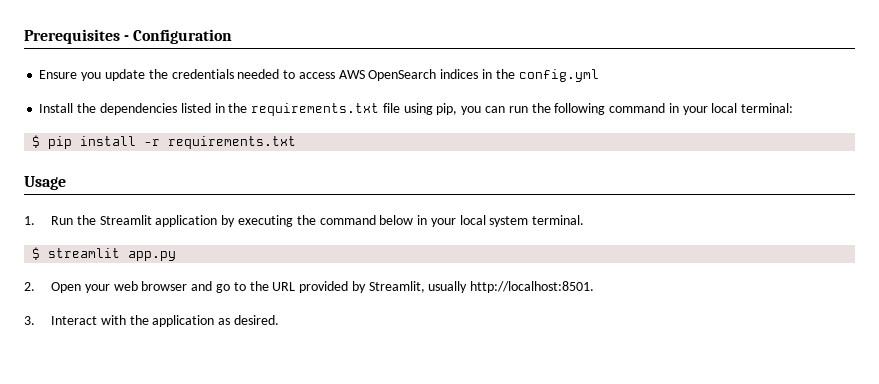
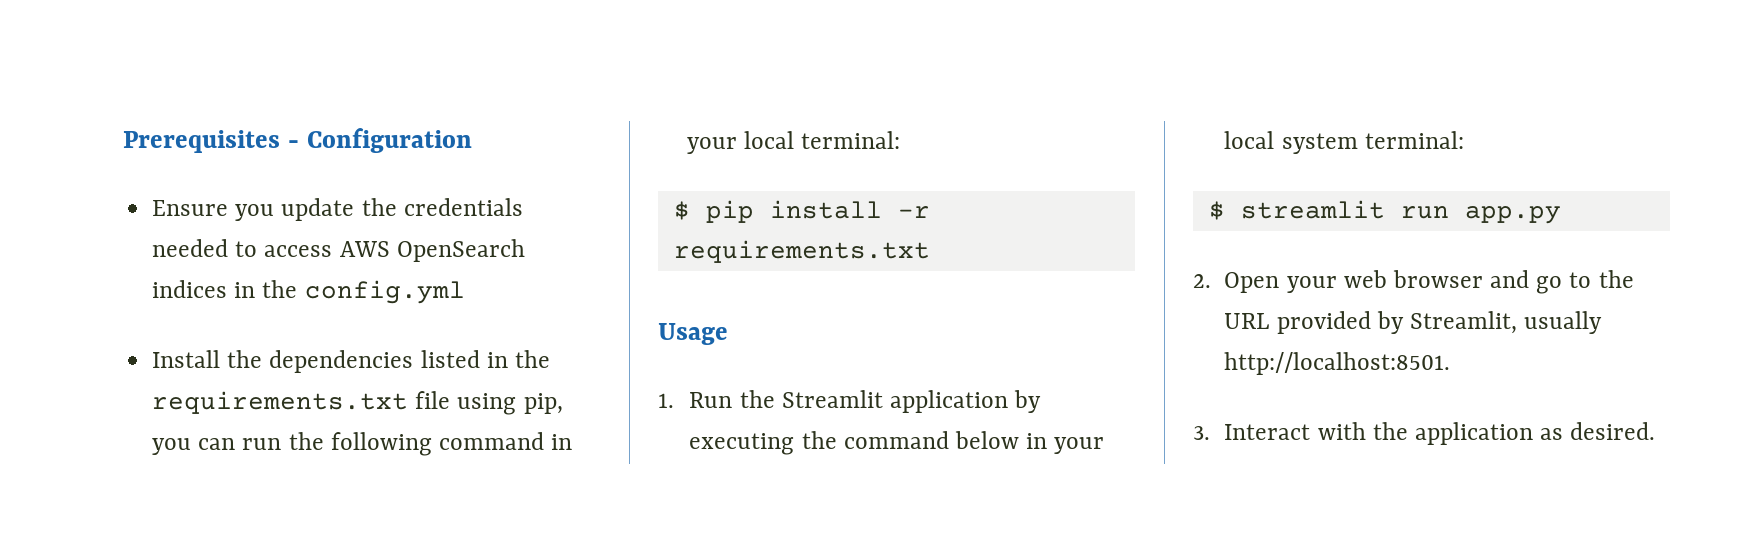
- 1. Run the Streamlit application by executing the command below in your local system terminal.
+ 1. Run the Streamlit application by executing the command below in your local system terminal:
- $ streamlit app.py
+ $ streamlit run app.py

